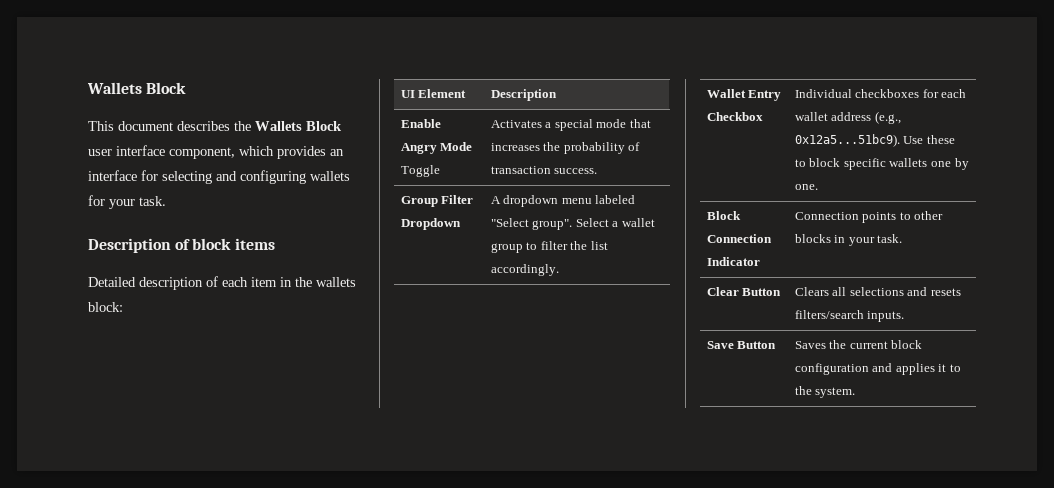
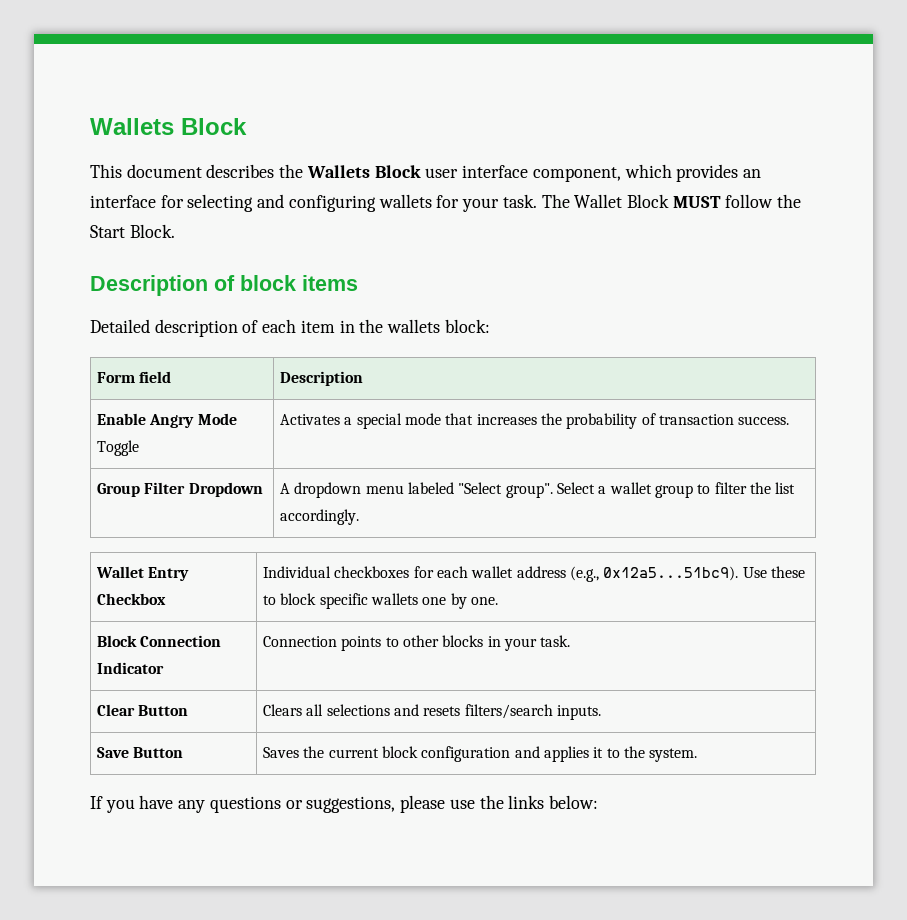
+ The Wallet Block MUST follow the Start Block.
- UI Element | Description
+ Form field | Description
+ If you have any questions or suggestions, please use the links below:

